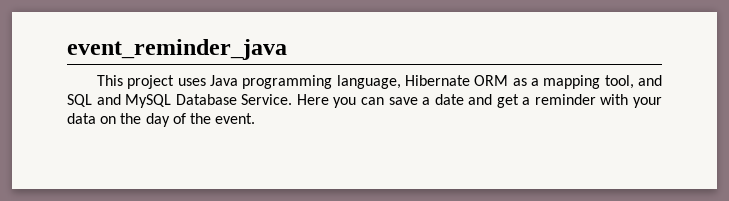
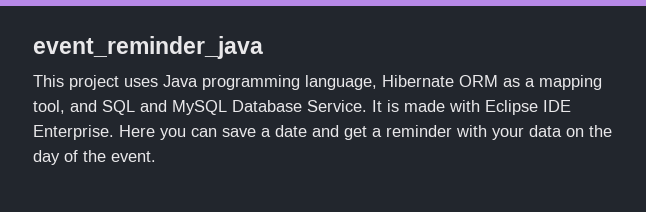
+ It is made with Eclipse IDE Enterprise.

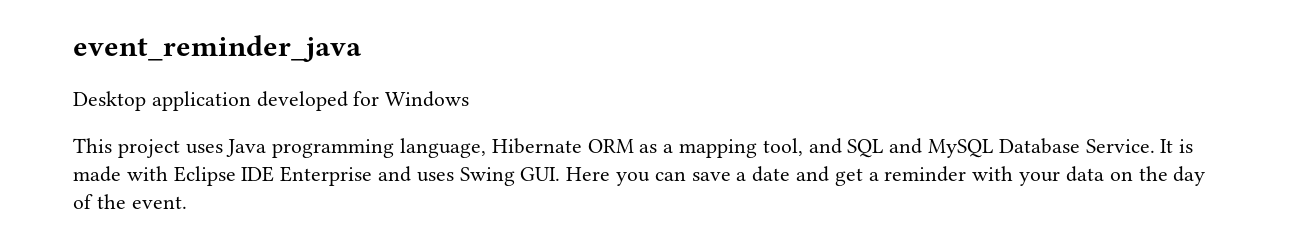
+ Desktop application developed for Windows
- It is made with Eclipse IDE Enterprise. Here you can save a date and get a reminder with your data on the day of the event.
+ It is made with Eclipse IDE Enterprise and uses Swing GUI. Here you can save a date and get a reminder with your data on the day of the event.

